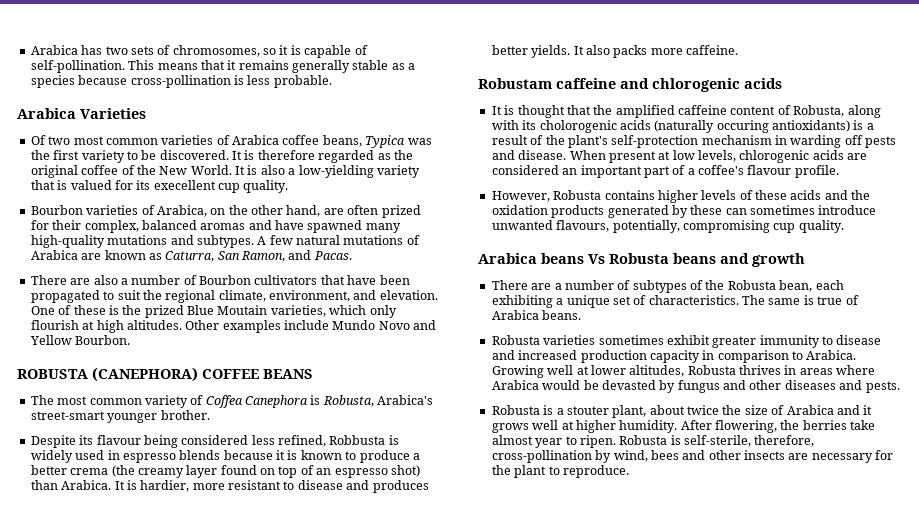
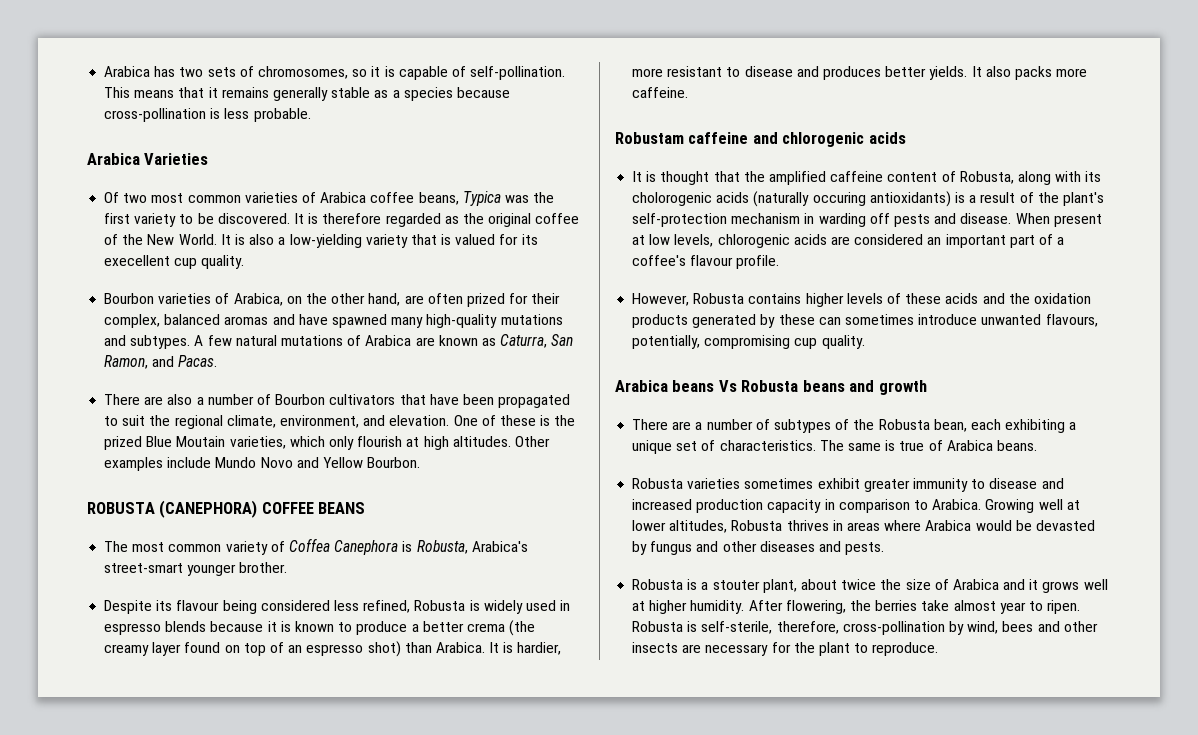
- Despite its flavour being considered less refined, Robbusta is widely used in espresso blends because it is known to produce a better crema (the creamy layer found on top of an espresso shot) than Arabica.
+ Despite its flavour being considered less refined, Robusta is widely used in espresso blends because it is known to produce a better crema (the creamy layer found on top of an espresso shot) than Arabica.

